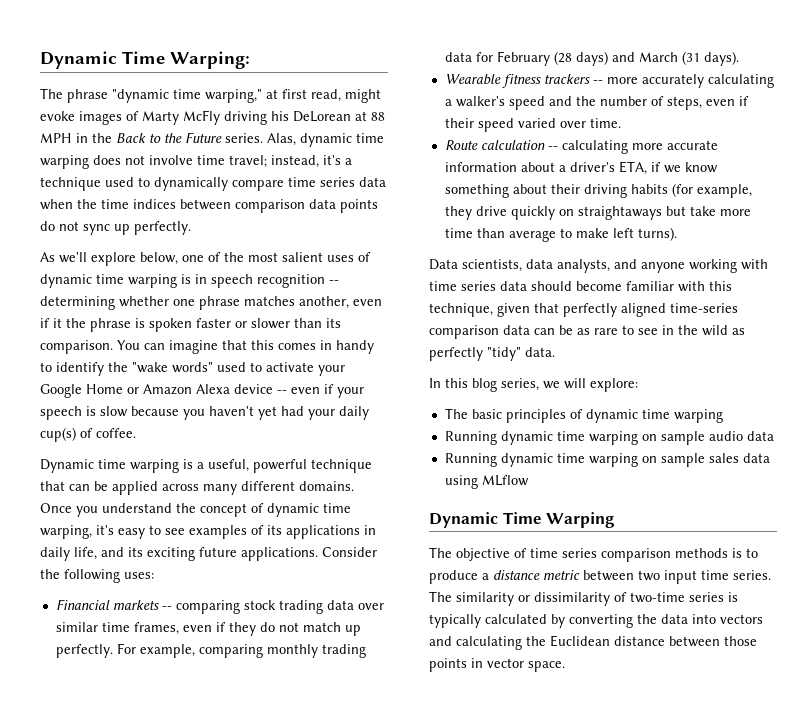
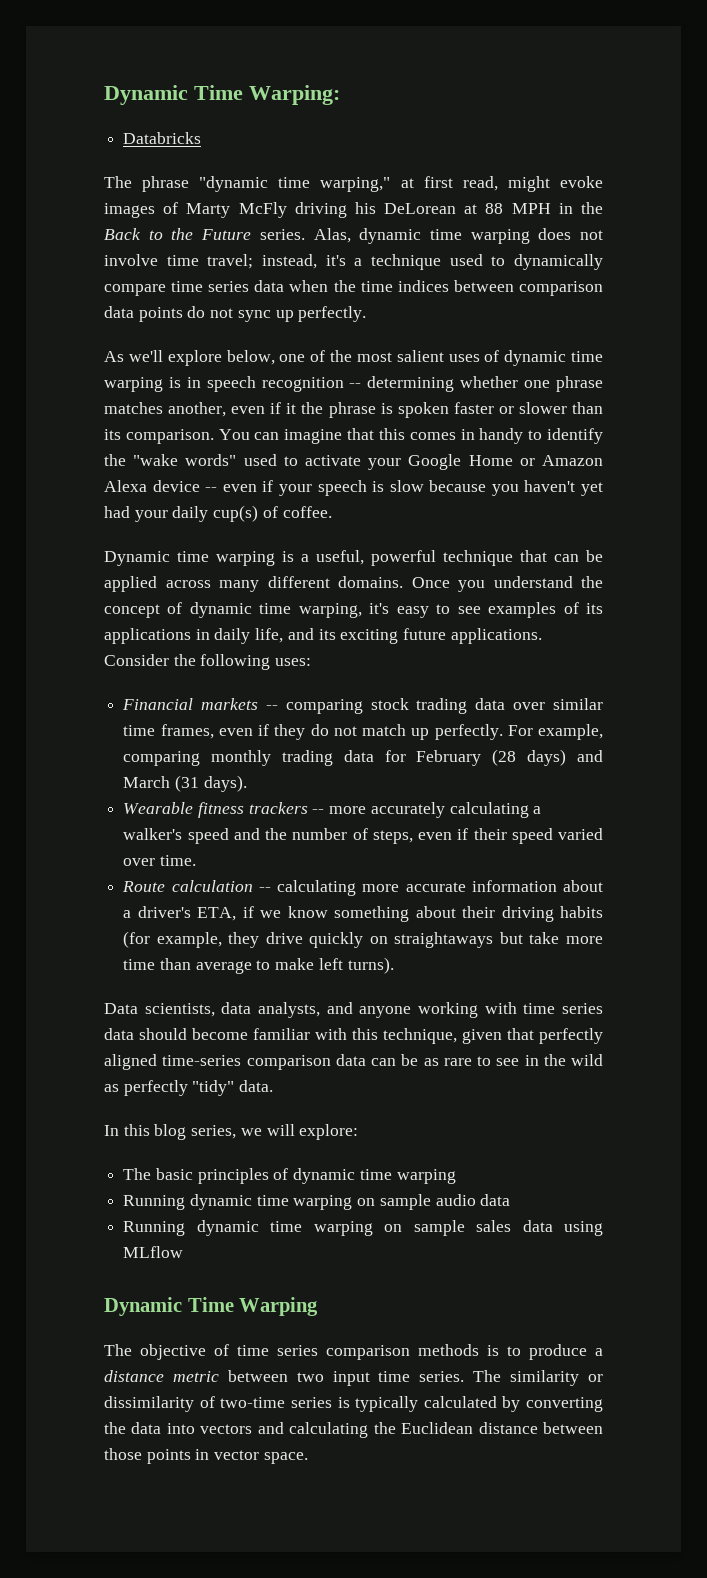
+ Databricks

